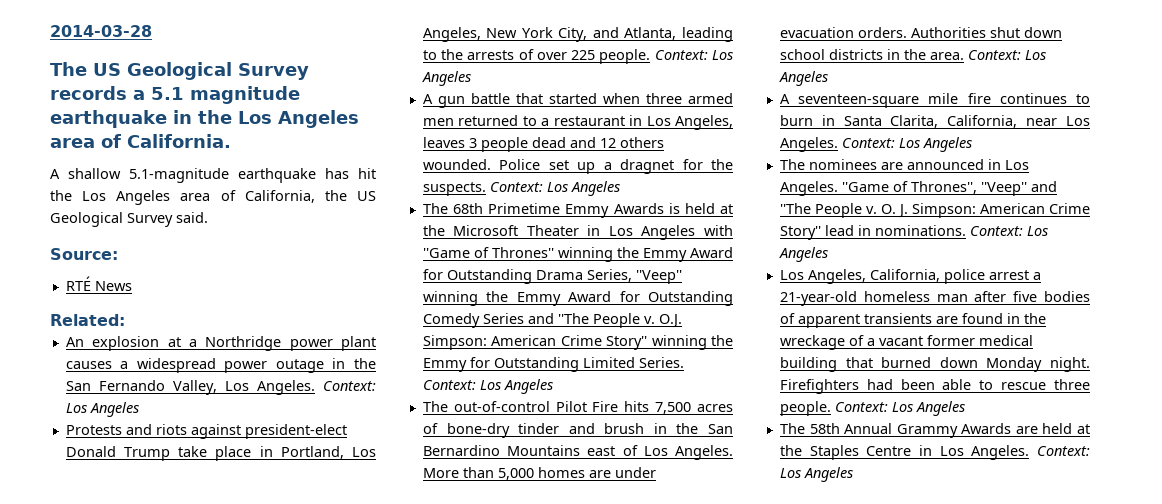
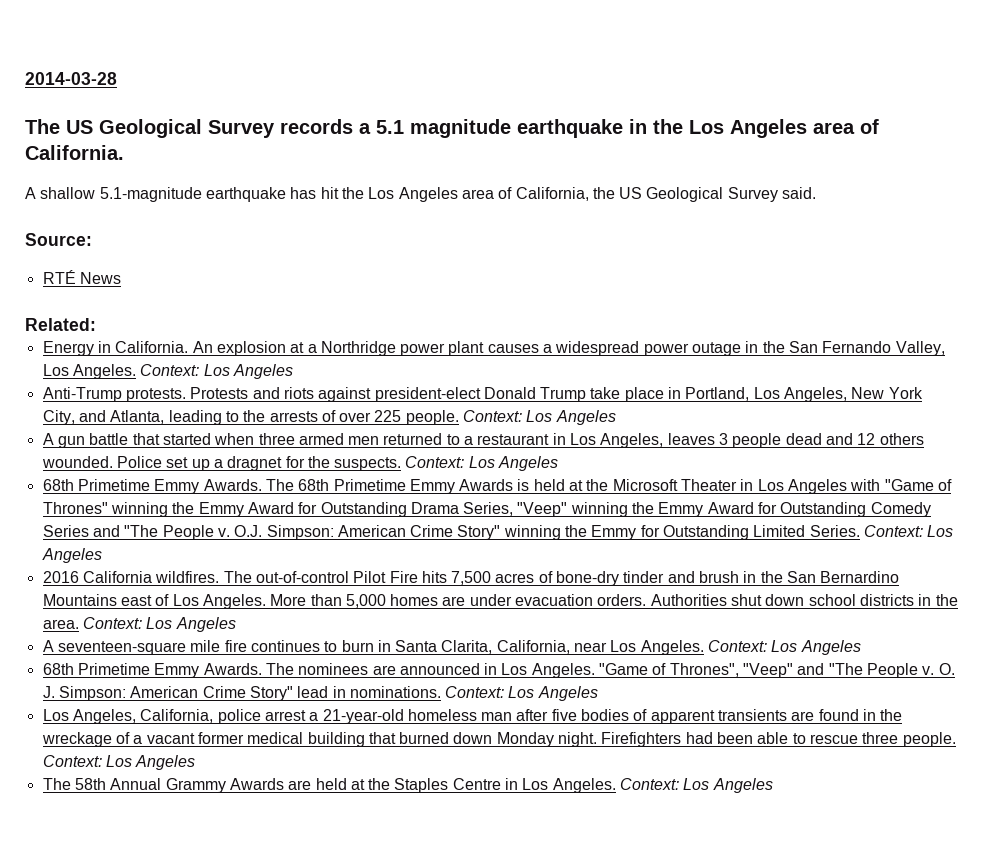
+ Energy in California.
+ Anti-Trump protests.
  Police set up a dragnet for the suspects. Context: Los Angeles
- The 68th Primetime Emmy Awards is held at the Microsoft Theater in Los Angeles with ''Game of Thrones'' winning the Emmy Award for Outstanding Drama Series, ''Veep'' winning the Emmy Award for Outstanding Comedy Series and ''The People v.
+ 68th Primetime Emmy Awards. The 68th Primetime Emmy Awards is held at the Microsoft Theater in Los Angeles with "Game of Thrones" winning the Emmy Award for Outstanding Drama Series, "Veep" winning the Emmy Award for Outstanding Comedy Series and "The People v.
- O.J. Simpson: American Crime Story'' winning the Emmy for Outstanding Limited Series.
+ O.J. Simpson: American Crime Story" winning the Emmy for Outstanding Limited Series.
+ 2016 California wildfires.
  A seventeen-square mile fire continues to burn in Santa Clarita, California, near Los Angeles. Context: Los Angeles
- The nominees are announced in Los Angeles.
+ 68th Primetime Emmy Awards. The nominees are announced in Los Angeles.
- ''Game of Thrones'', ''Veep'' and ''The People v.
+ "Game of Thrones", "Veep" and "The People v.
- O. J. Simpson: American Crime Story'' lead in nominations.
+ O. J. Simpson: American Crime Story" lead in nominations.

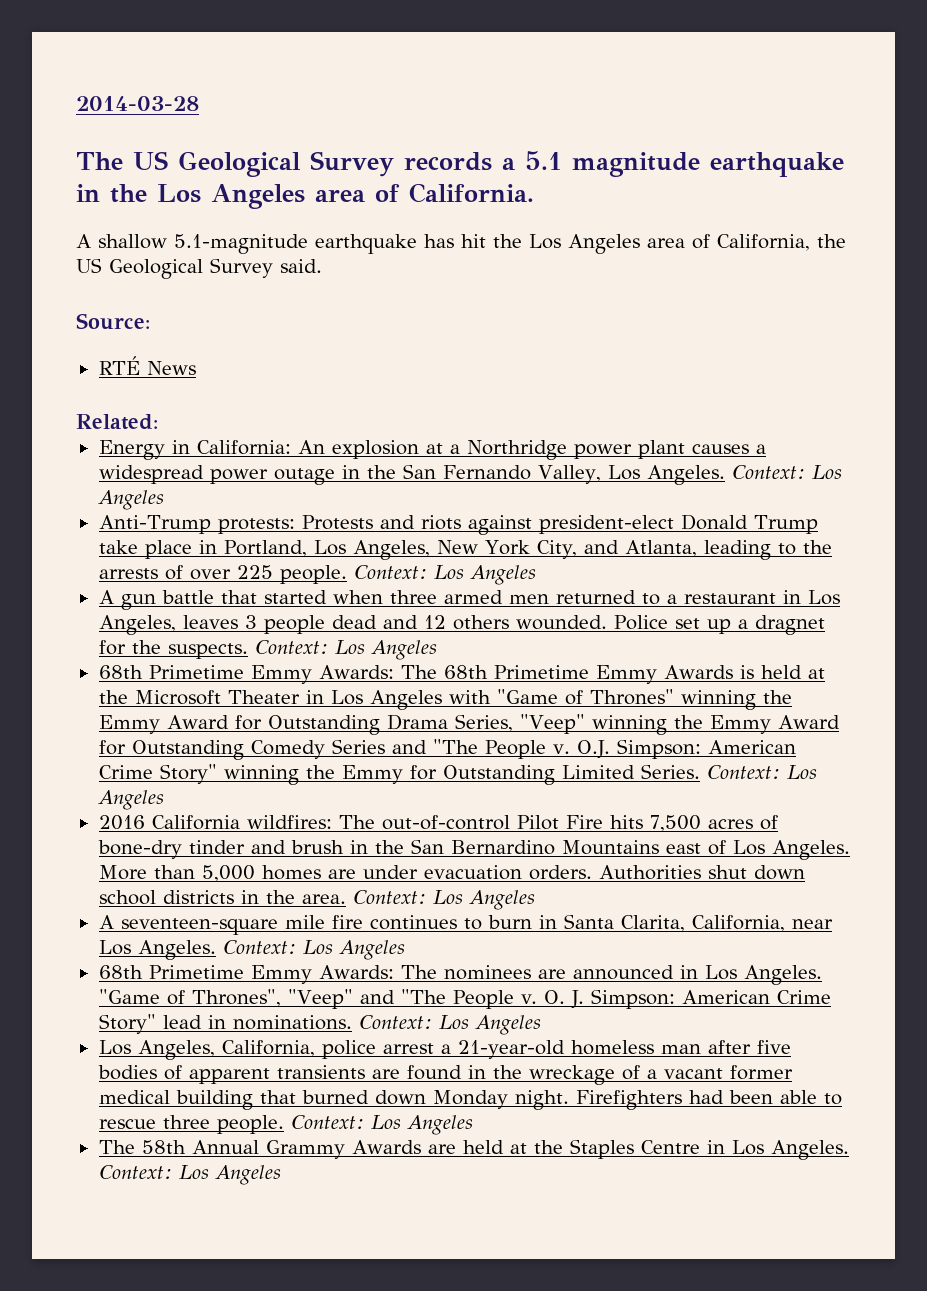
- Energy in California. An explosion at a Northridge power plant causes a widespread power outage in the San Fernando Valley, Los Angeles.
+ Energy in California: An explosion at a Northridge power plant causes a widespread power outage in the San Fernando Valley, Los Angeles.
- Anti-Trump protests. Protests and riots against president-elect Donald Trump take place in Portland, Los Angeles, New York City, and Atlanta, leading to the arrests of over 225 people.
+ Anti-Trump protests: Protests and riots against president-elect Donald Trump take place in Portland, Los Angeles, New York City, and Atlanta, leading to the arrests of over 225 people.
- 68th Primetime Emmy Awards. The 68th Primetime Emmy Awards is held at the Microsoft Theater in Los Angeles with "Game of Thrones" winning the Emmy Award for Outstanding Drama Series, "Veep" winning the Emmy Award for Outstanding Comedy Series and "The People v.
+ 68th Primetime Emmy Awards: The 68th Primetime Emmy Awards is held at the Microsoft Theater in Los Angeles with "Game of Thrones" winning the Emmy Award for Outstanding Drama Series, "Veep" winning the Emmy Award for Outstanding Comedy Series and "The People v.
- 2016 California wildfires. The out-of-control Pilot Fire hits 7,500 acres of bone-dry tinder and brush in the San Bernardino Mountains east of Los Angeles.
+ 2016 California wildfires: The out-of-control Pilot Fire hits 7,500 acres of bone-dry tinder and brush in the San Bernardino Mountains east of Los Angeles.
- 68th Primetime Emmy Awards. The nominees are announced in Los Angeles.
+ 68th Primetime Emmy Awards: The nominees are announced in Los Angeles.

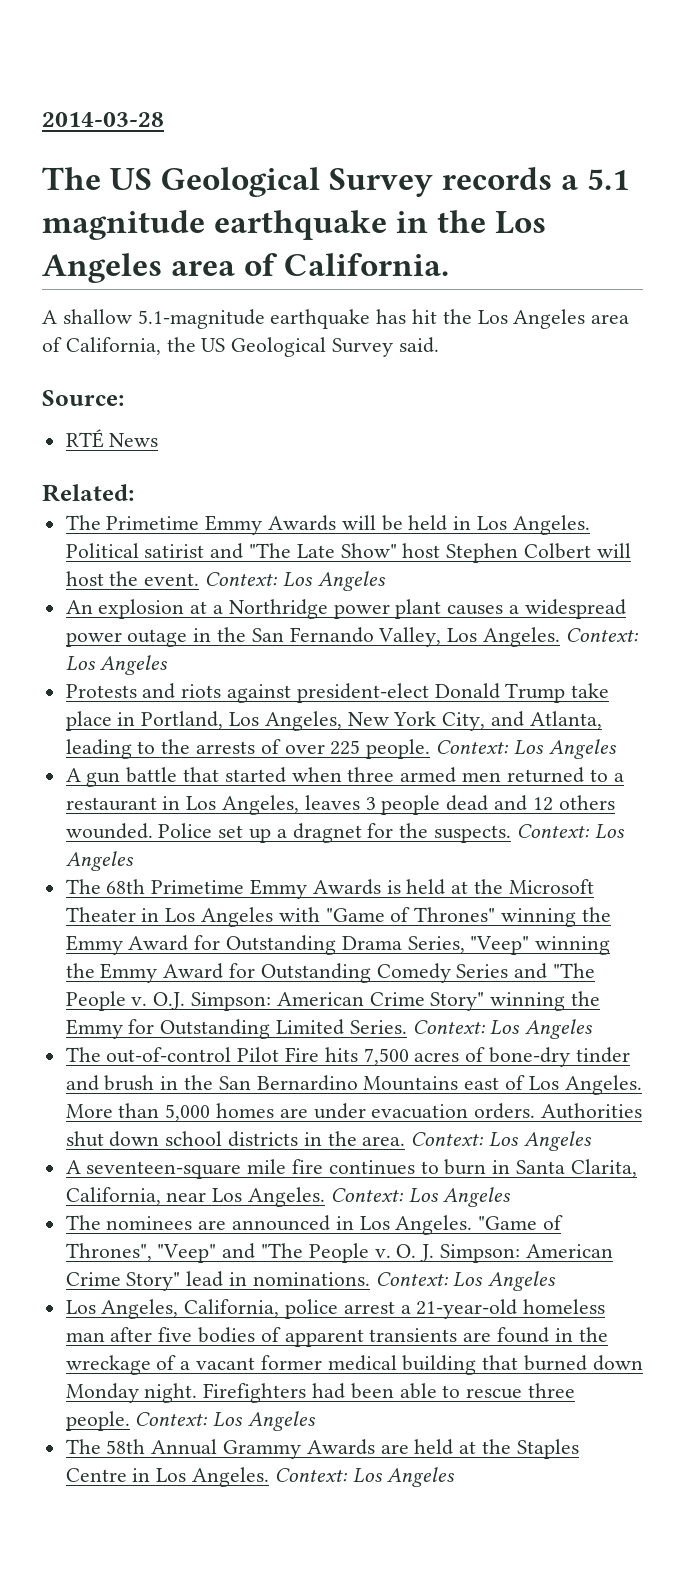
- Energy in California: An explosion at a Northridge power plant causes a widespread power outage in the San Fernando Valley, Los Angeles.
+ The Primetime Emmy Awards will be held in Los Angeles. Political satirist and "The Late Show" host Stephen Colbert will host the event. Context: Los Angeles
+ An explosion at a Northridge power plant causes a widespread power outage in the San Fernando Valley, Los Angeles.
- Anti-Trump protests: Protests and riots against president-elect Donald Trump take place in Portland, Los Angeles, New York City, and Atlanta, leading to the arrests of over 225 people.
+ Protests and riots against president-elect Donald Trump take place in Portland, Los Angeles, New York City, and Atlanta, leading to the arrests of over 225 people.
- 68th Primetime Emmy Awards: The 68th Primetime Emmy Awards is held at the Microsoft Theater in Los Angeles with "Game of Thrones" winning the Emmy Award for Outstanding Drama Series, "Veep" winning the Emmy Award for Outstanding Comedy Series and "The People v.
+ The 68th Primetime Emmy Awards is held at the Microsoft Theater in Los Angeles with "Game of Thrones" winning the Emmy Award for Outstanding Drama Series, "Veep" winning the Emmy Award for Outstanding Comedy Series and "The People v.
- 2016 California wildfires: The out-of-control Pilot Fire hits 7,500 acres of bone-dry tinder and brush in the San Bernardino Mountains east of Los Angeles.
+ The out-of-control Pilot Fire hits 7,500 acres of bone-dry tinder and brush in the San Bernardino Mountains east of Los Angeles.
- 68th Primetime Emmy Awards: The nominees are announced in Los Angeles.
+ The nominees are announced in Los Angeles.

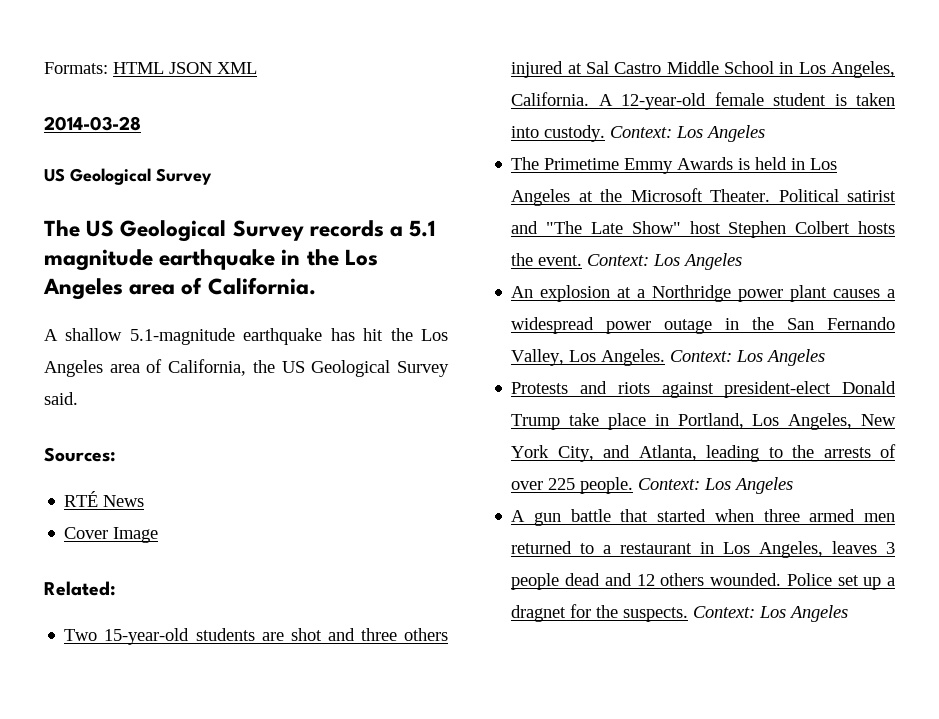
+ Formats: HTML JSON XML
  2014-03-28
+ US Geological Survey
- Source:
+ Sources:
+ Cover Image
+ Two 15-year-old students are shot and three others injured at Sal Castro Middle School in Los Angeles, California. A 12-year-old female student is taken into custody. Context: Los Angeles
- The Primetime Emmy Awards will be held in Los Angeles.
+ The Primetime Emmy Awards is held in Los Angeles at the Microsoft Theater.
- Political satirist and "The Late Show" host Stephen Colbert will host the event.
+ Political satirist and "The Late Show" host Stephen Colbert hosts the event.
- The 68th Primetime Emmy Awards is held at the Microsoft Theater in Los Angeles with "Game of Thrones" winning the Emmy Award for Outstanding Drama Series, "Veep" winning the Emmy Award for Outstanding Comedy Series and "The People v. O.J. Simpson: American Crime Story" winning the Emmy for Outstanding Limited Series. Context: Los Angeles
- The out-of-control Pilot Fire hits 7,500 acres of bone-dry tinder and brush in the San Bernardino Mountains east of Los Angeles. More than 5,000 homes are under evacuation orders. Authorities shut down school districts in the area. Context: Los Angeles
- A seventeen-square mile fire continues to burn in Santa Clarita, California, near Los Angeles. Context: Los Angeles
- The nominees are announced in Los Angeles. "Game of Thrones", "Veep" and "The People v. O. J. Simpson: American Crime Story" lead in nominations. Context: Los Angeles
- Los Angeles, California, police arrest a 21-year-old homeless man after five bodies of apparent transients are found in the wreckage of a vacant former medical building that burned down Monday night. Firefighters had been able to rescue three people. Context: Los Angeles
- The 58th Annual Grammy Awards are held at the Staples Centre in Los Angeles. Context: Los Angeles

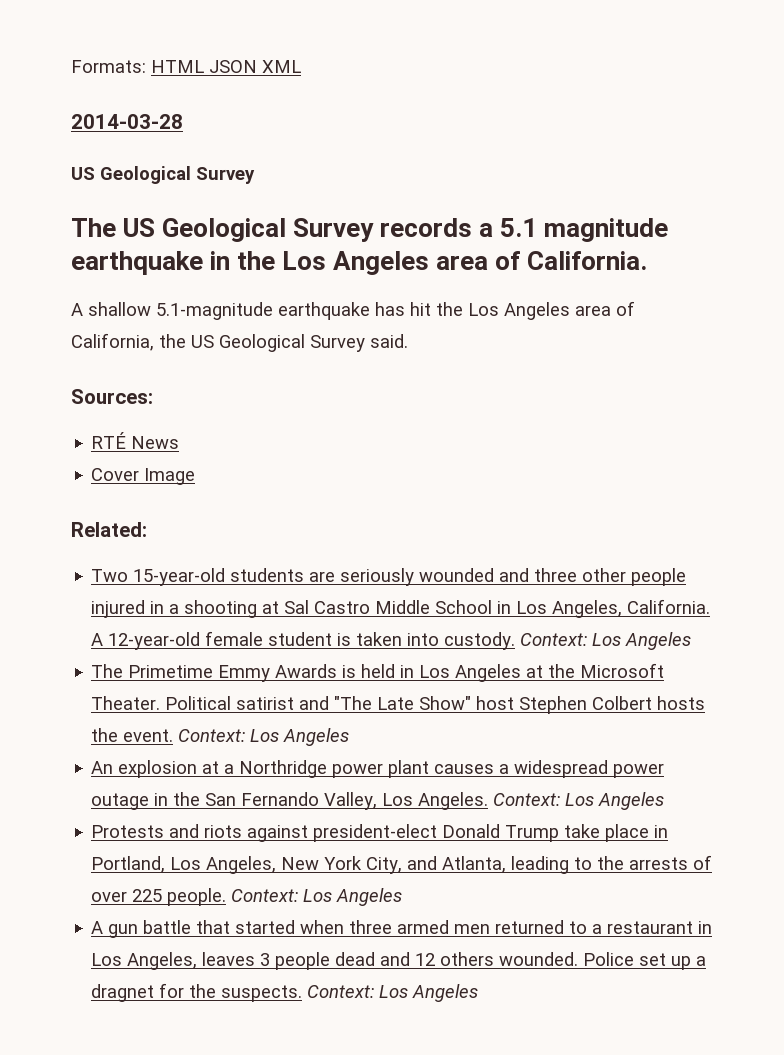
- Two 15-year-old students are shot and three others injured at Sal Castro Middle School in Los Angeles, California.
+ Two 15-year-old students are seriously wounded and three other people injured in a shooting at Sal Castro Middle School in Los Angeles, California.

